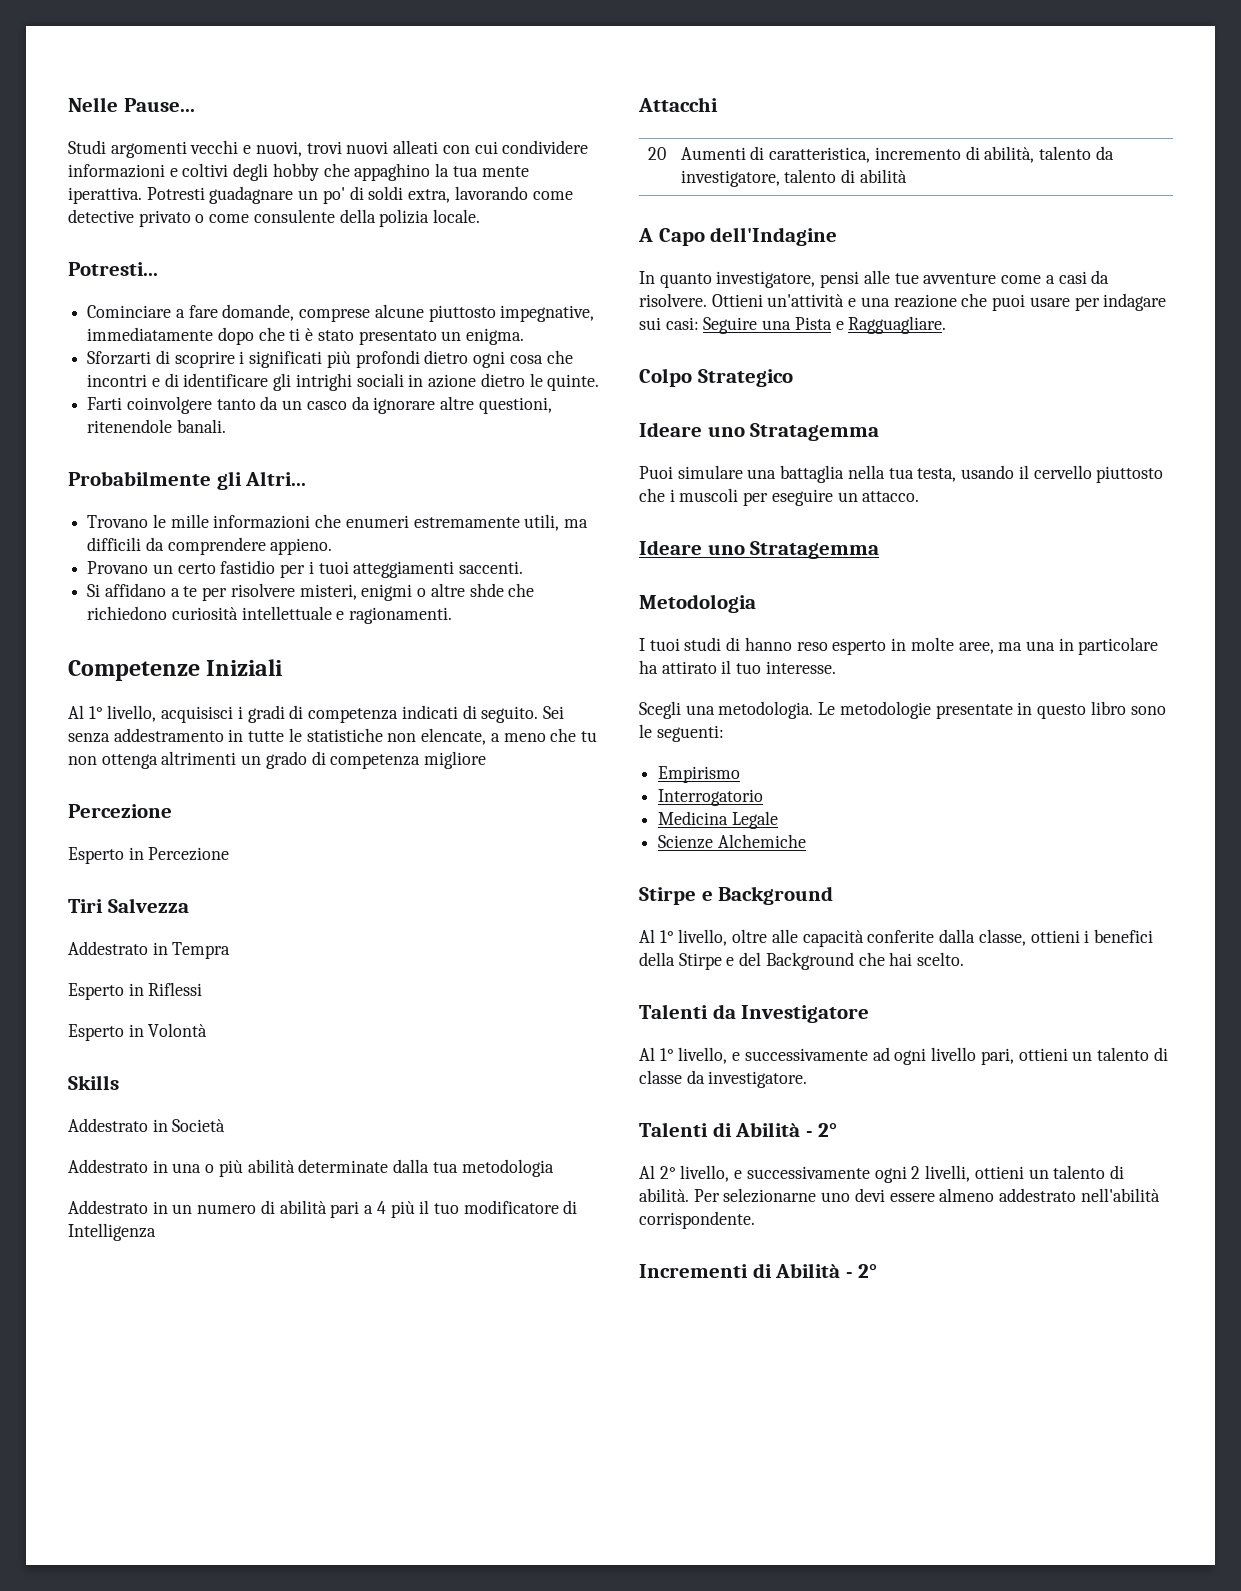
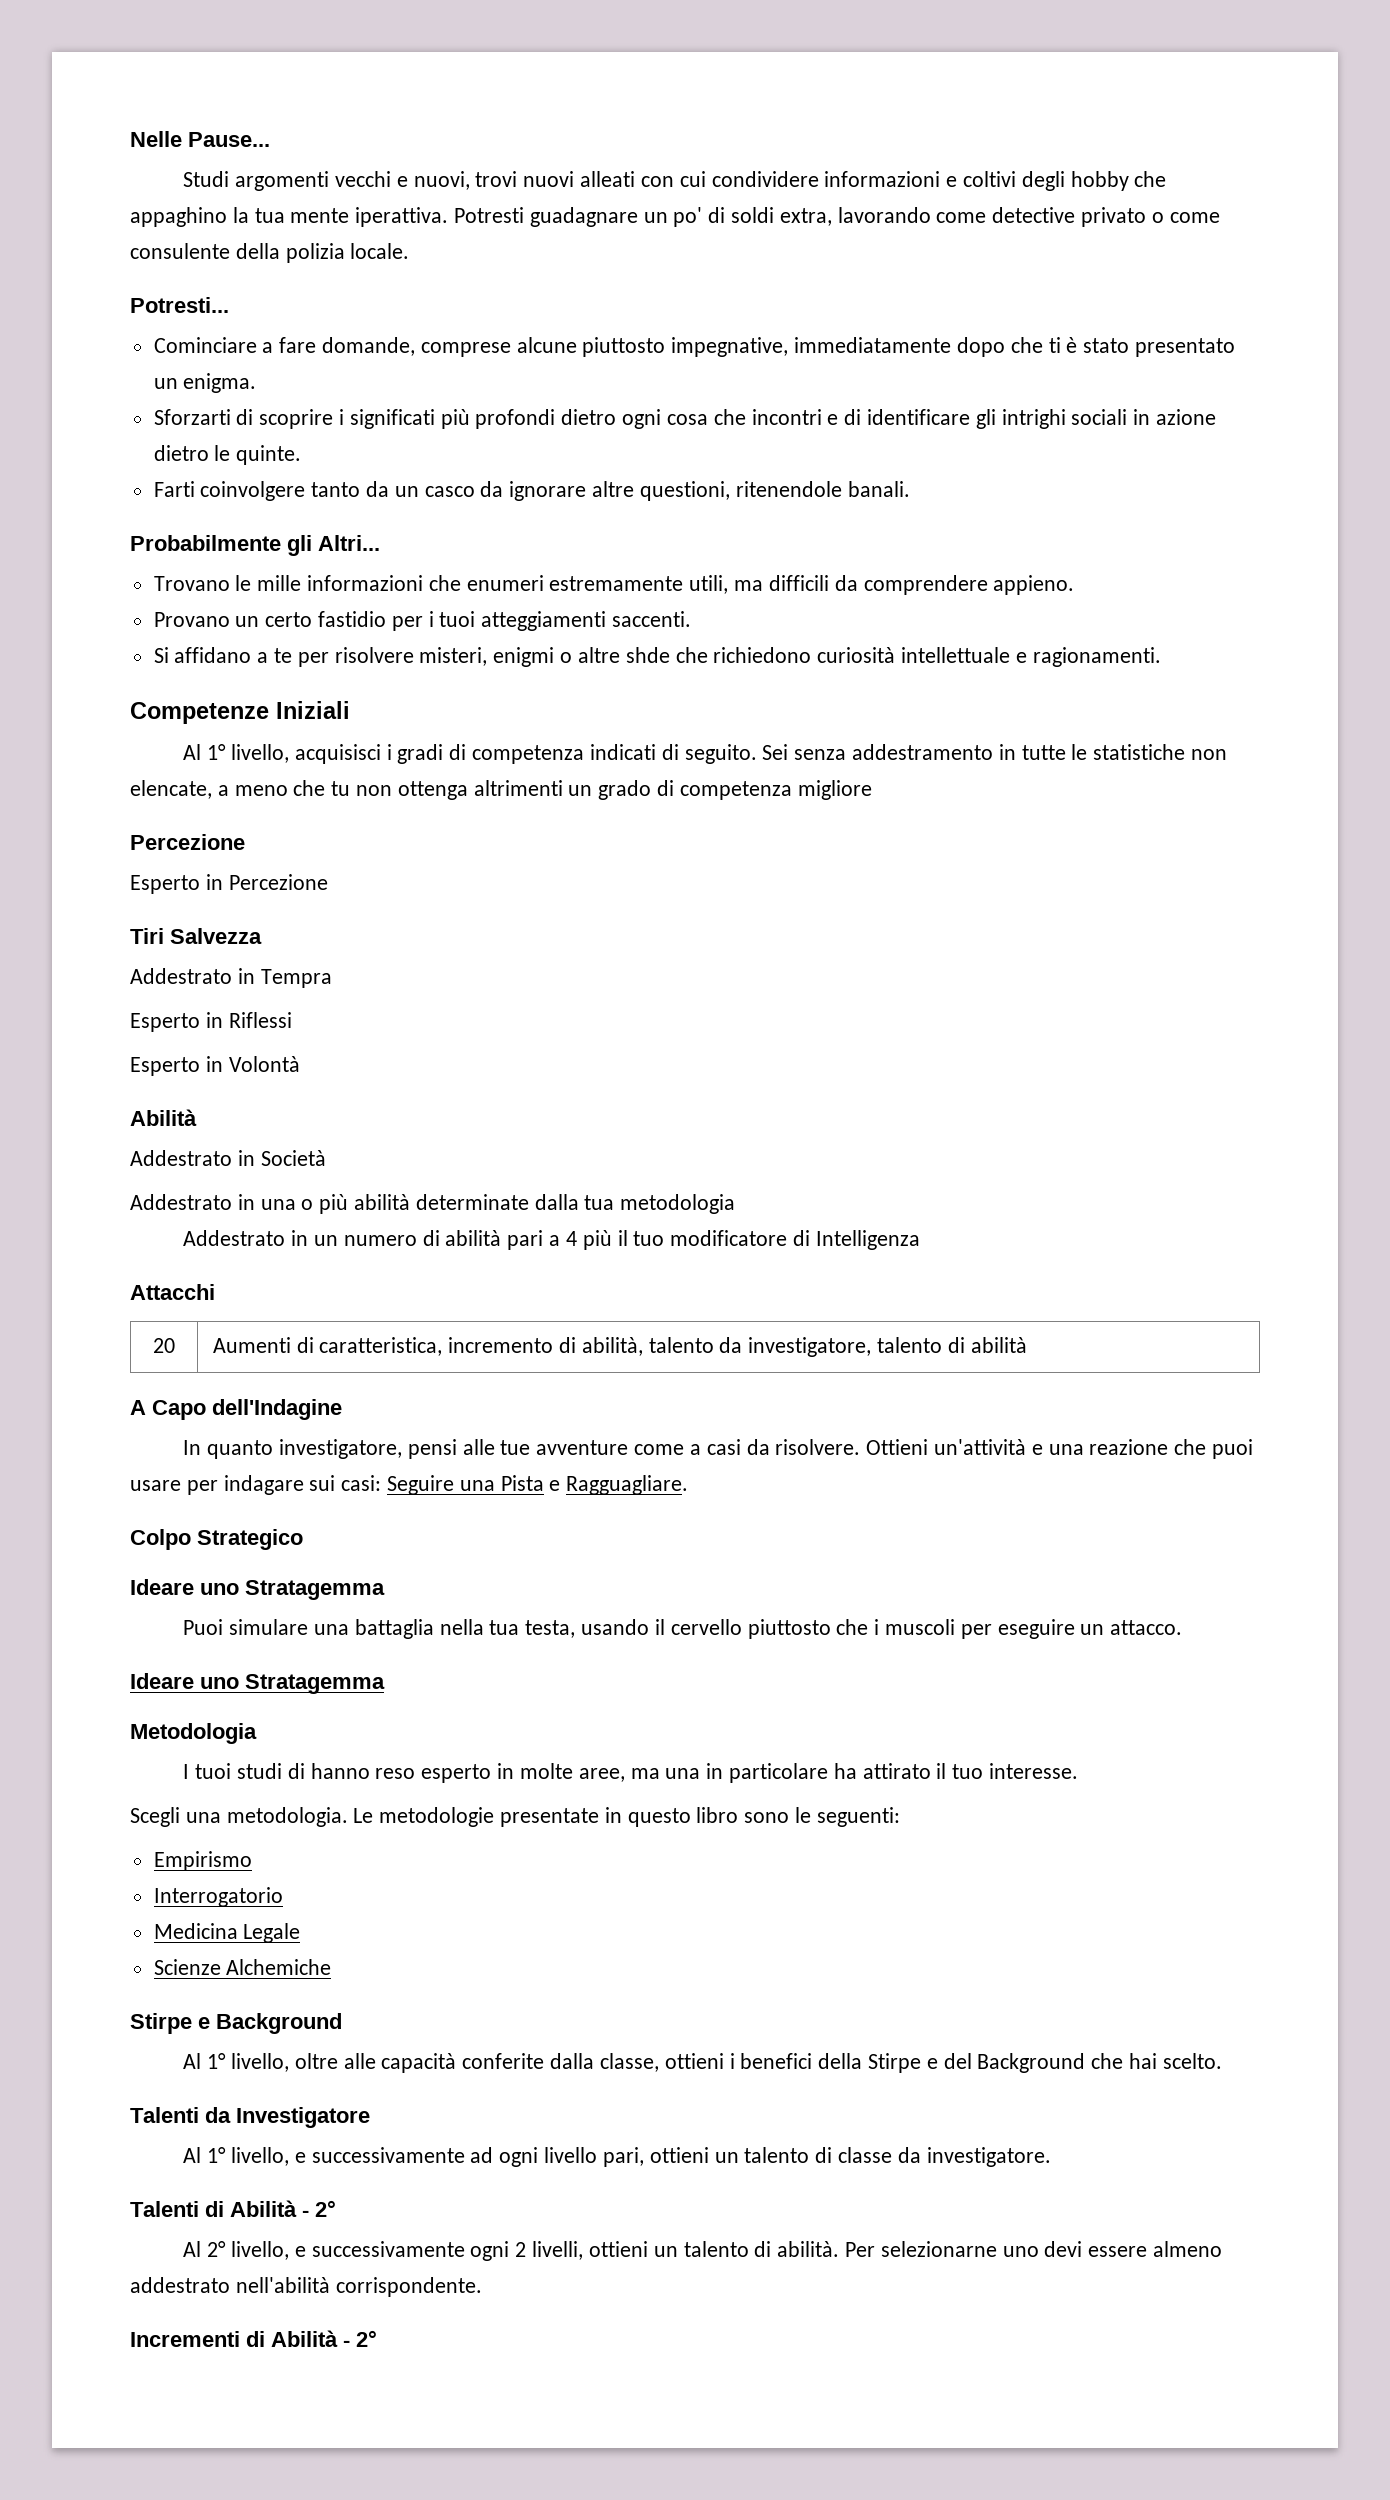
  Esperto in Volontà
- Skills
+ Abilità

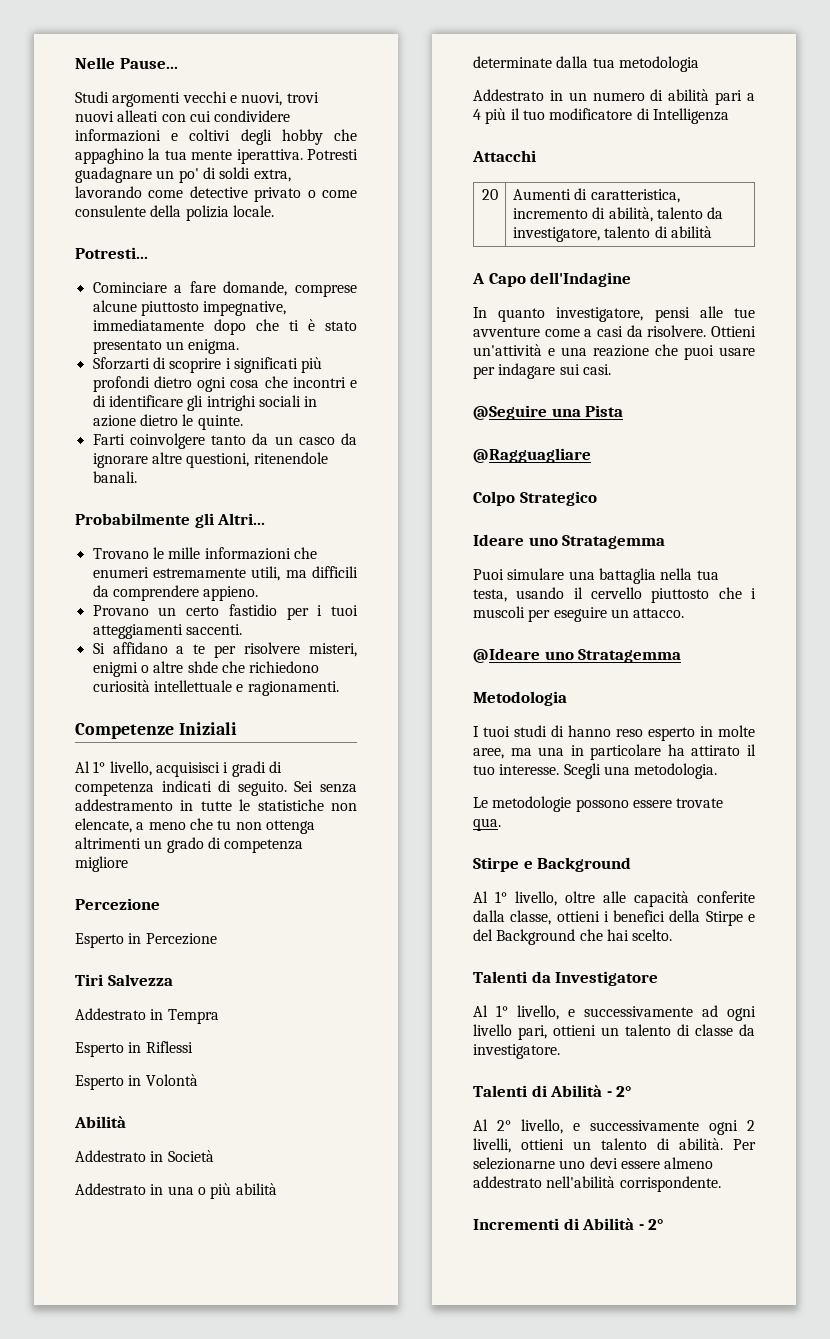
- Ottieni un'attività e una reazione che puoi usare per indagare sui casi: Seguire una Pista e Ragguagliare.
+ Ottieni un'attività e una reazione che puoi usare per indagare sui casi.
+ @Seguire una Pista
+ @Ragguagliare
  Puoi simulare una battaglia nella tua testa, usando il cervello piuttosto che i muscoli per eseguire un attacco.
- Ideare uno Stratagemma
+ @Ideare uno Stratagemma
- I tuoi studi di hanno reso esperto in molte aree, ma una in particolare ha attirato il tuo interesse.
- Scegli una metodologia. Le metodologie presentate in questo libro sono le seguenti:
- Empirismo
- Interrogatorio
- Medicina Legale
- Scienze Alchemiche
+ I tuoi studi di hanno reso esperto in molte aree, ma una in particolare ha attirato il tuo interesse. Scegli una metodologia.
+ Le metodologie possono essere trovate qua.

